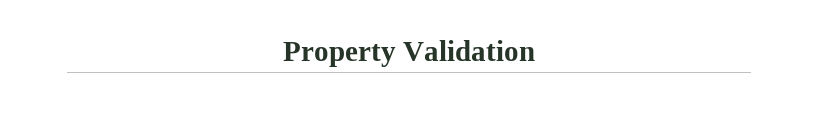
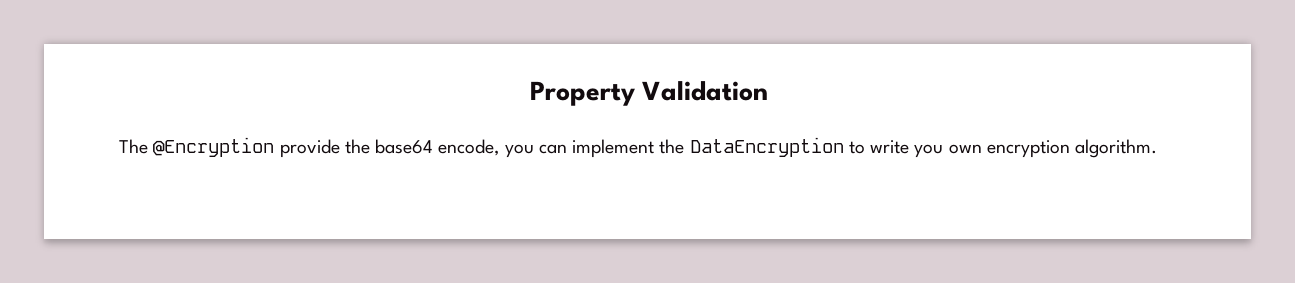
+ The @Encryption provide the base64 encode, you can implement the DataEncryption to write you own encryption algorithm.

